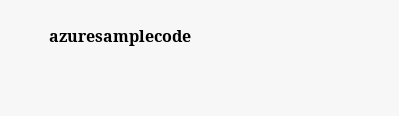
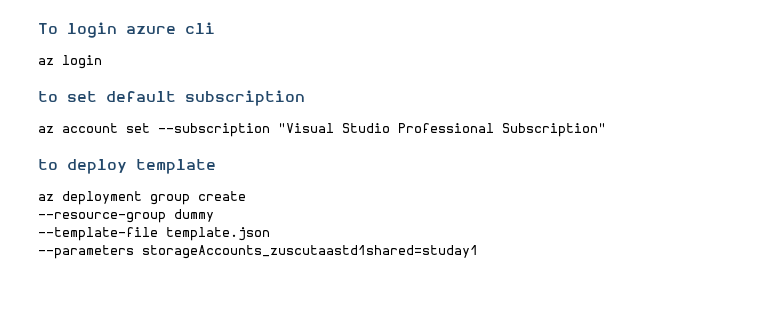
- azuresamplecode
+ To login azure cli
+ az login
+ to set default subscription
+ az account set --subscription "Visual Studio Professional Subscription"
+ to deploy template
+ az deployment group create
+ --resource-group dummy
+ --template-file template.json
+ --parameters storageAccounts_zuscutaastd1shared=studay1

